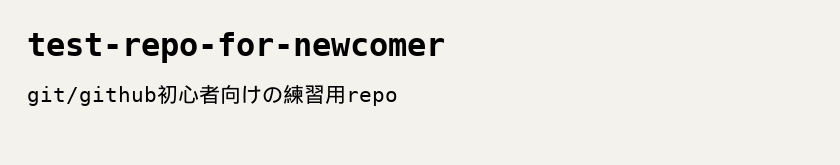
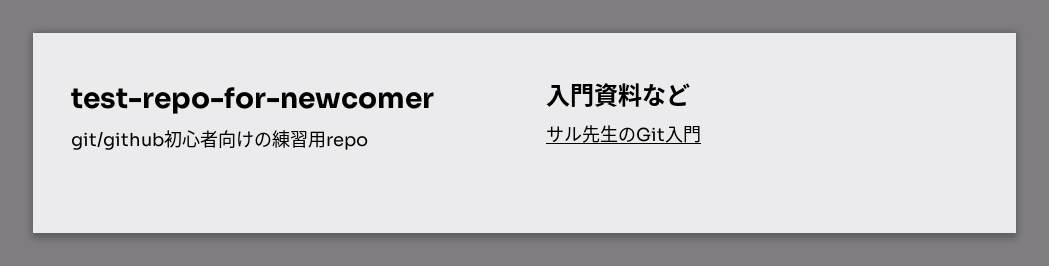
+ 入門資料など
+ サル先生のGit入門

